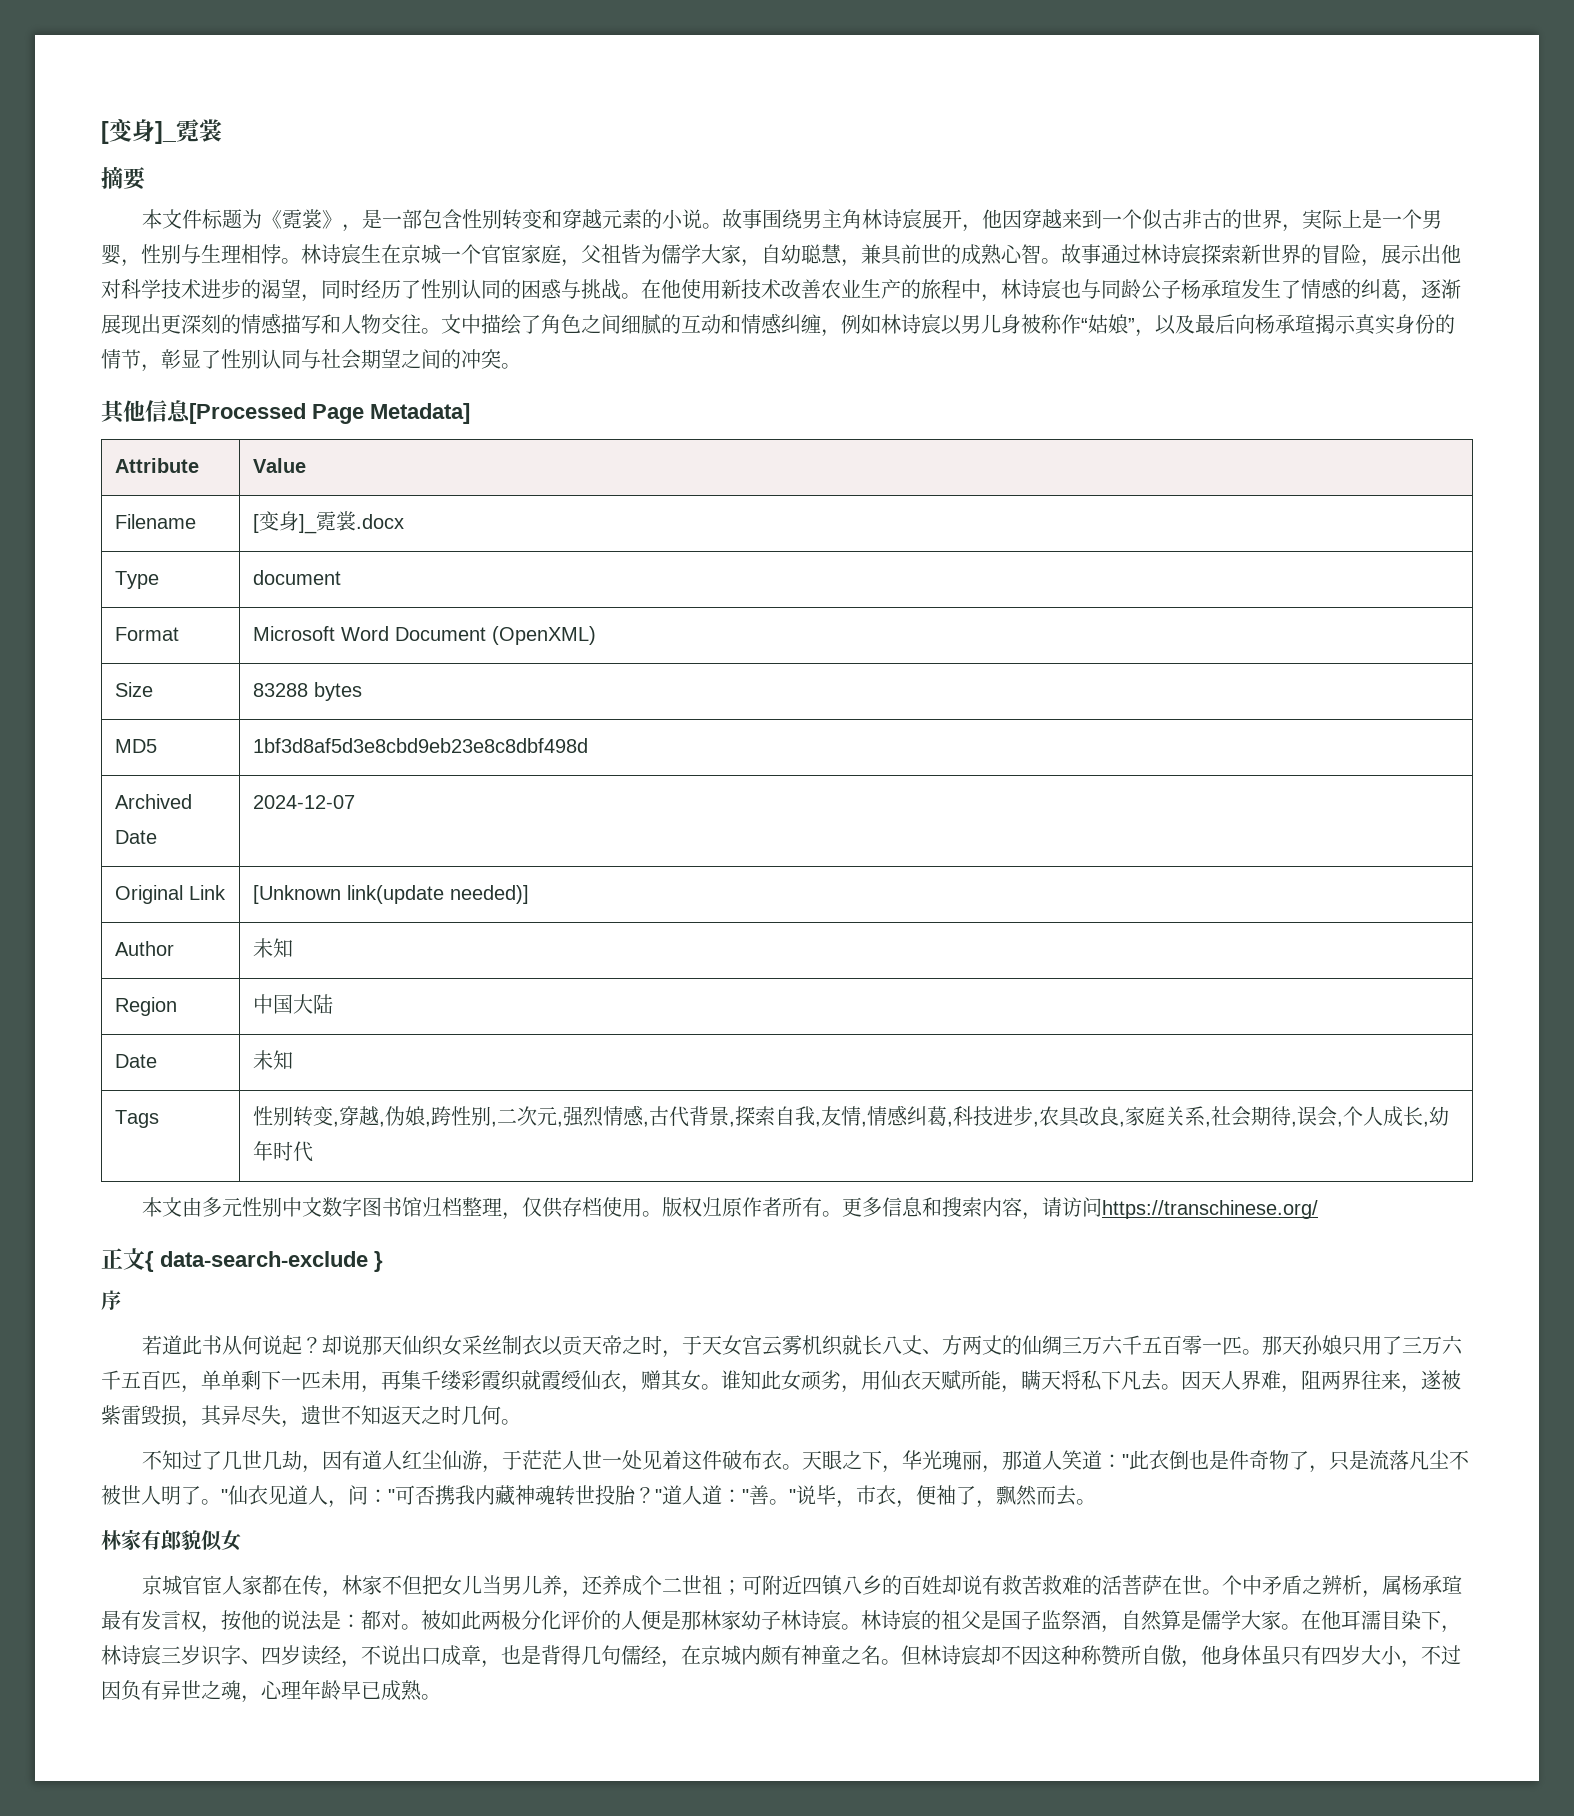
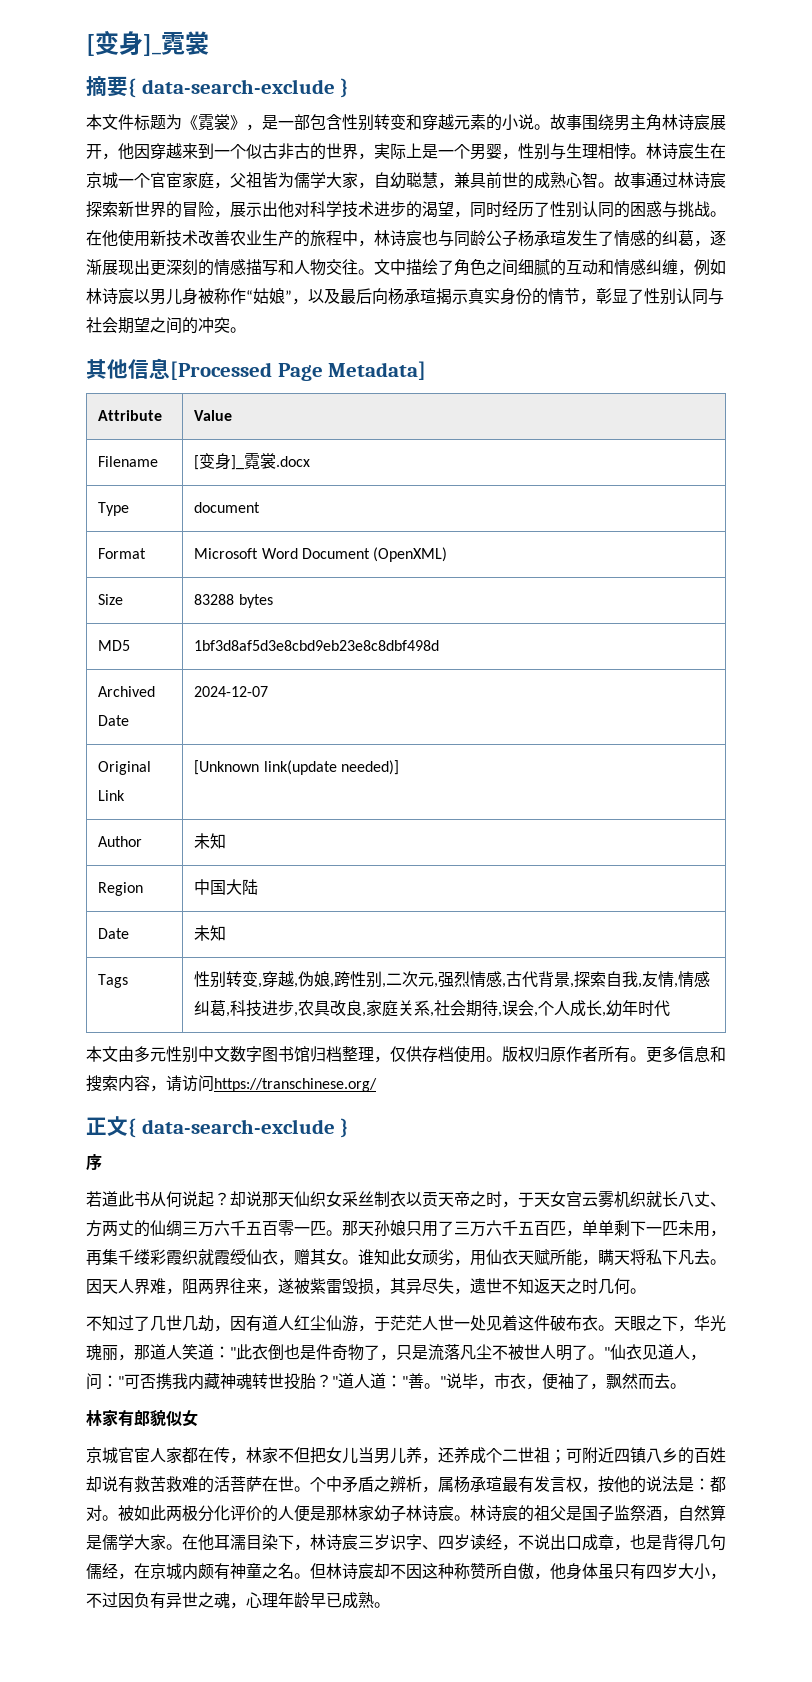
- 摘要
+ 摘要{ data-search-exclude }

